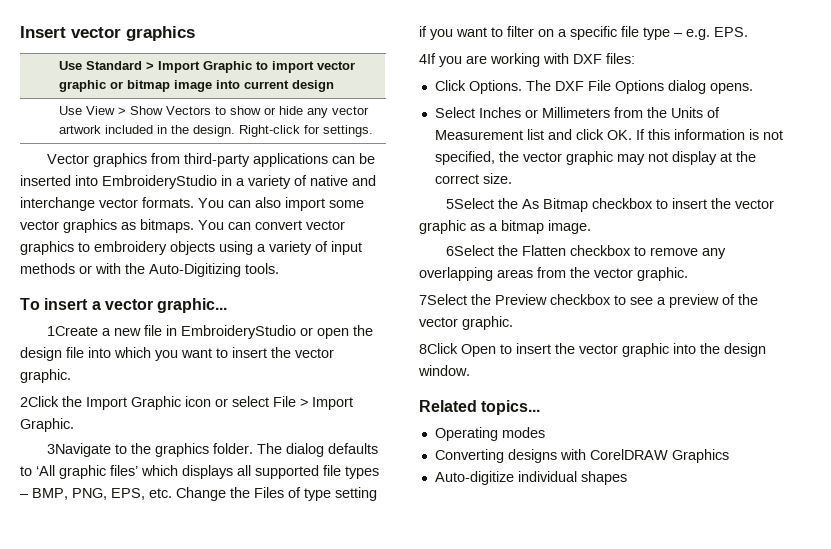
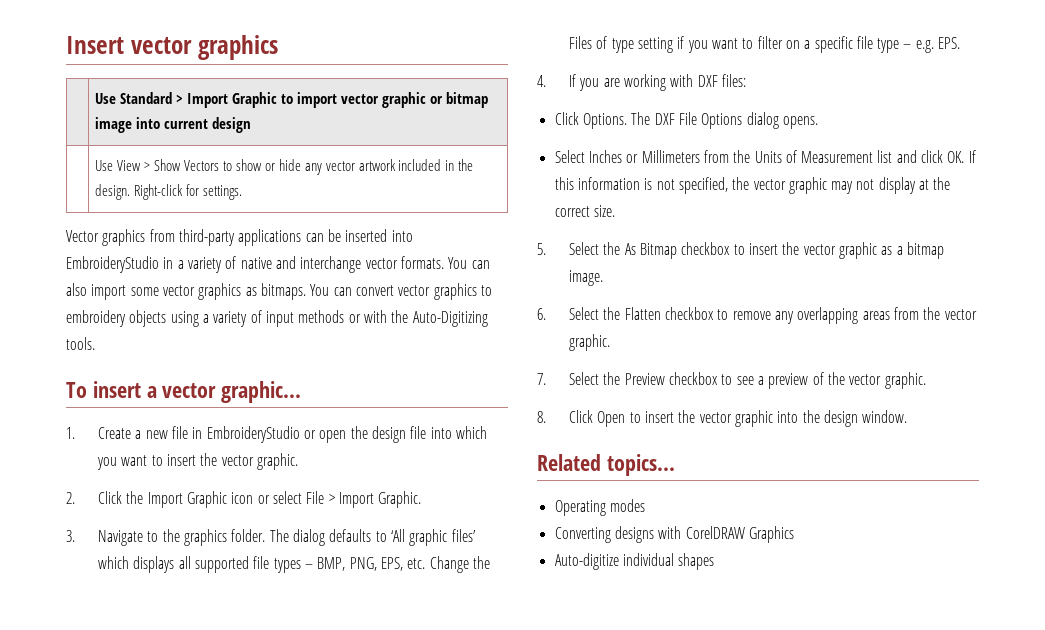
- 1Create a new file in EmbroideryStudio or open the design file into which you want to insert the vector graphic.
+ 1. Create a new file in EmbroideryStudio or open the design file into which you want to insert the vector graphic.
- 2Click the Import Graphic icon or select File > Import Graphic.
+ 2. Click the Import Graphic icon or select File > Import Graphic.
- 3Navigate to the graphics folder.
+ 3. Navigate to the graphics folder.
- 4If you are working with DXF files:
+ 4. If you are working with DXF files:
- 5Select the As Bitmap checkbox to insert the vector graphic as a bitmap image.
+ 5. Select the As Bitmap checkbox to insert the vector graphic as a bitmap image.
- 6Select the Flatten checkbox to remove any overlapping areas from the vector graphic.
+ 6. Select the Flatten checkbox to remove any overlapping areas from the vector graphic.
- 7Select the Preview checkbox to see a preview of the vector graphic.
+ 7. Select the Preview checkbox to see a preview of the vector graphic.
- 8Click Open to insert the vector graphic into the design window.
+ 8. Click Open to insert the vector graphic into the design window.

